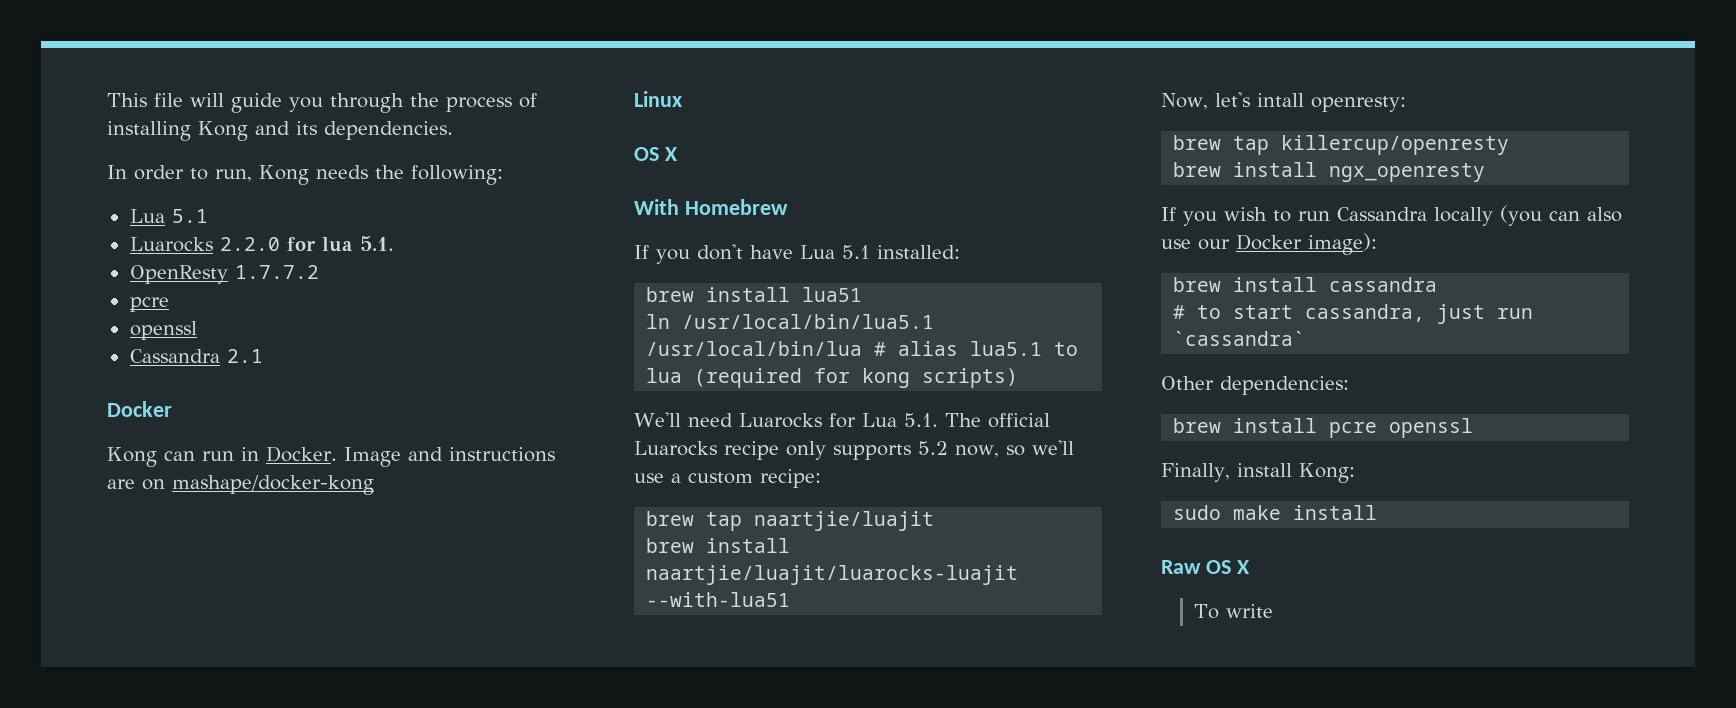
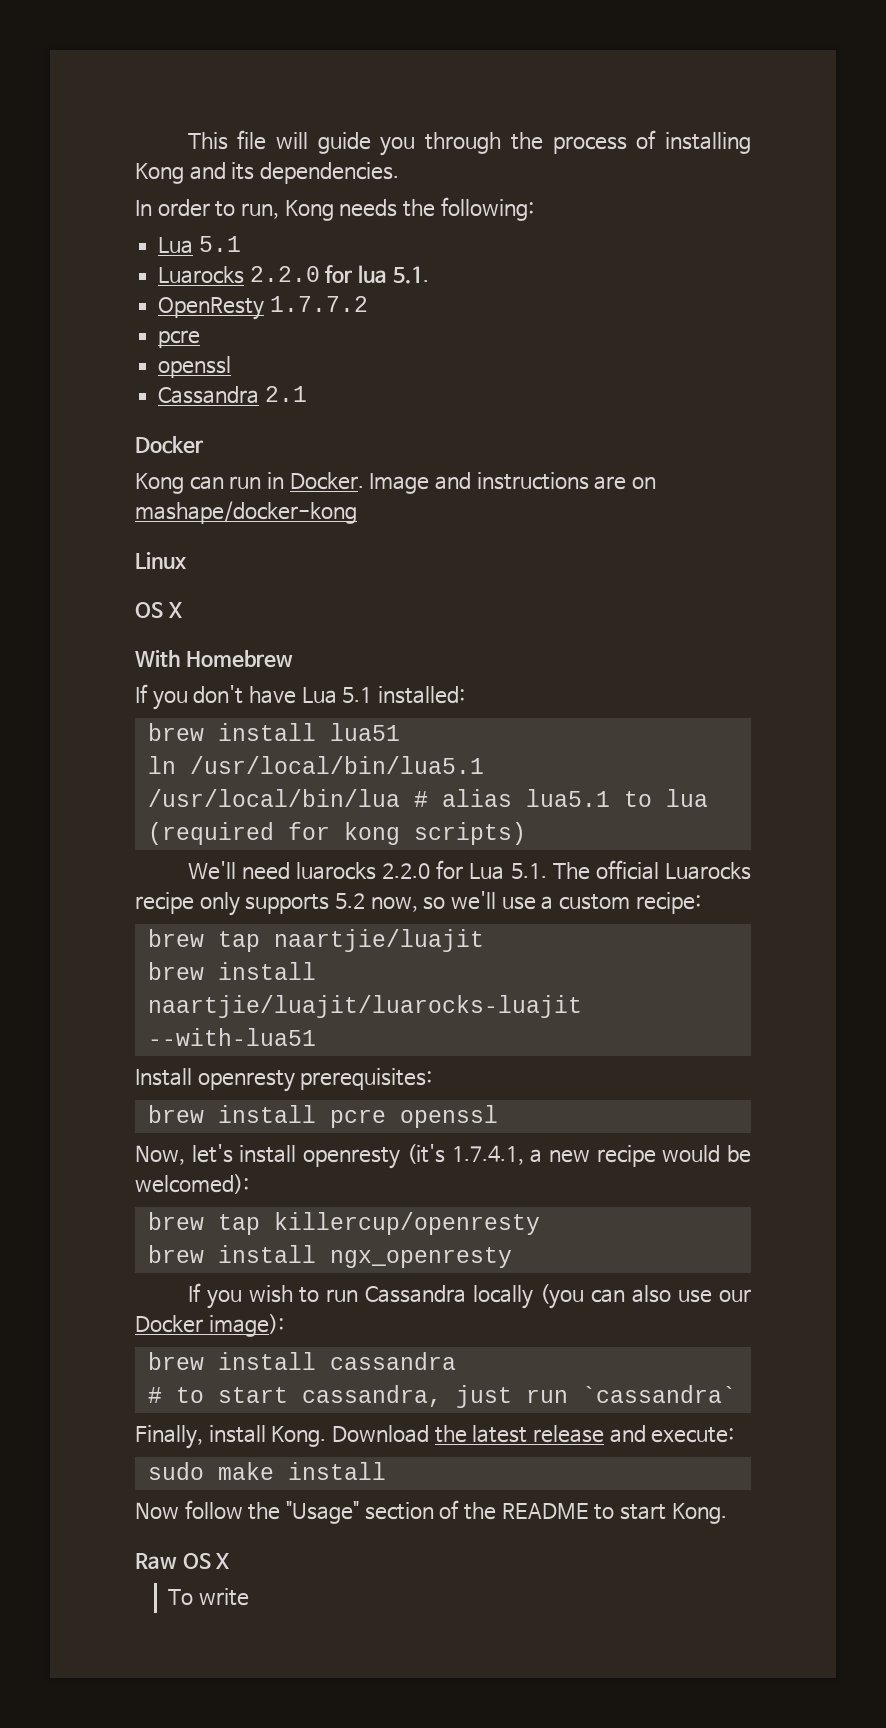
- We'll need Luarocks for Lua 5.1. The official Luarocks recipe only supports 5.2 now, so we'll use a custom recipe:
+ We'll need luarocks 2.2.0 for Lua 5.1. The official Luarocks recipe only supports 5.2 now, so we'll use a custom recipe:
- Now, let's intall openresty:
+ Install openresty prerequisites:
+ brew install pcre openssl
+ Now, let's install openresty (it's 1.7.4.1, a new recipe would be welcomed):
- Other dependencies:
- brew install pcre openssl
- Finally, install Kong:
+ Finally, install Kong. Download the latest release and execute:
  sudo make install
+ Now follow the "Usage" section of the README to start Kong.

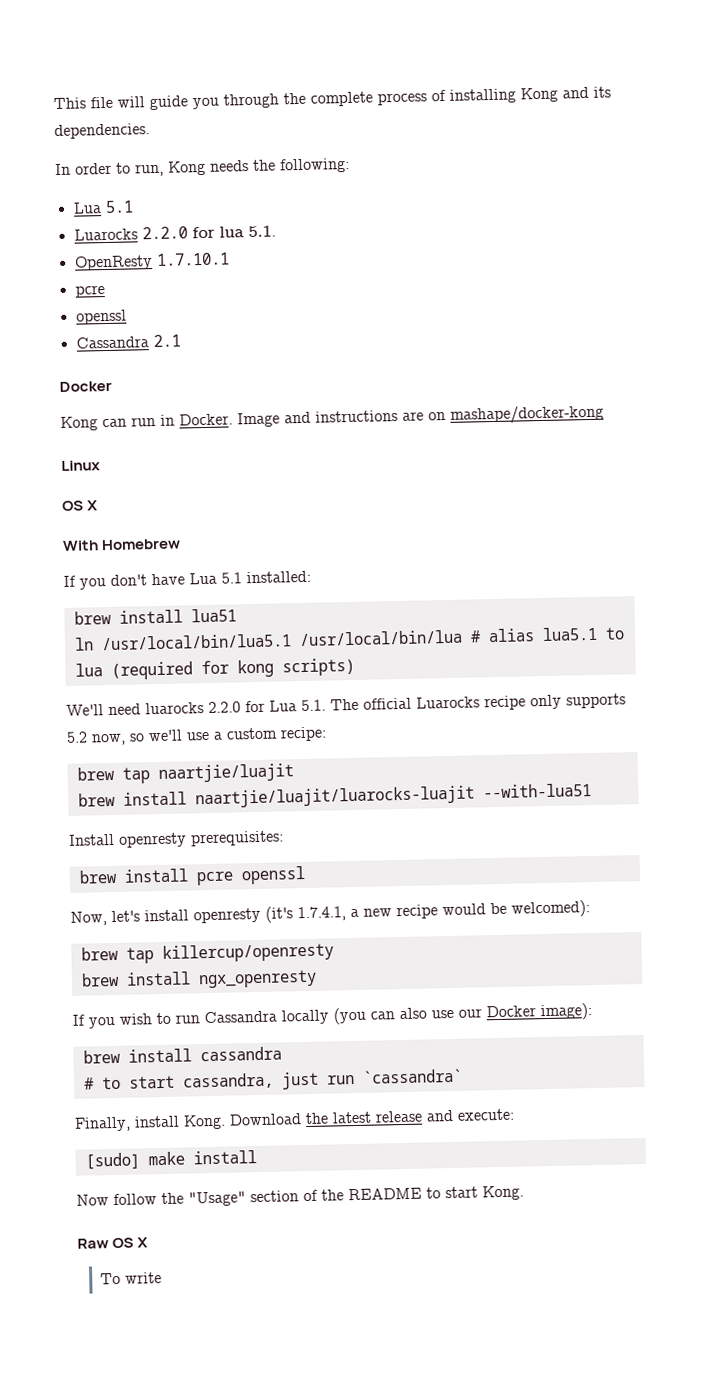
- This file will guide you through the process of installing Kong and its dependencies.
+ This file will guide you through the complete process of installing Kong and its dependencies.
- OpenResty 1.7.7.2
+ OpenResty 1.7.10.1
- sudo make install
+ [sudo] make install

